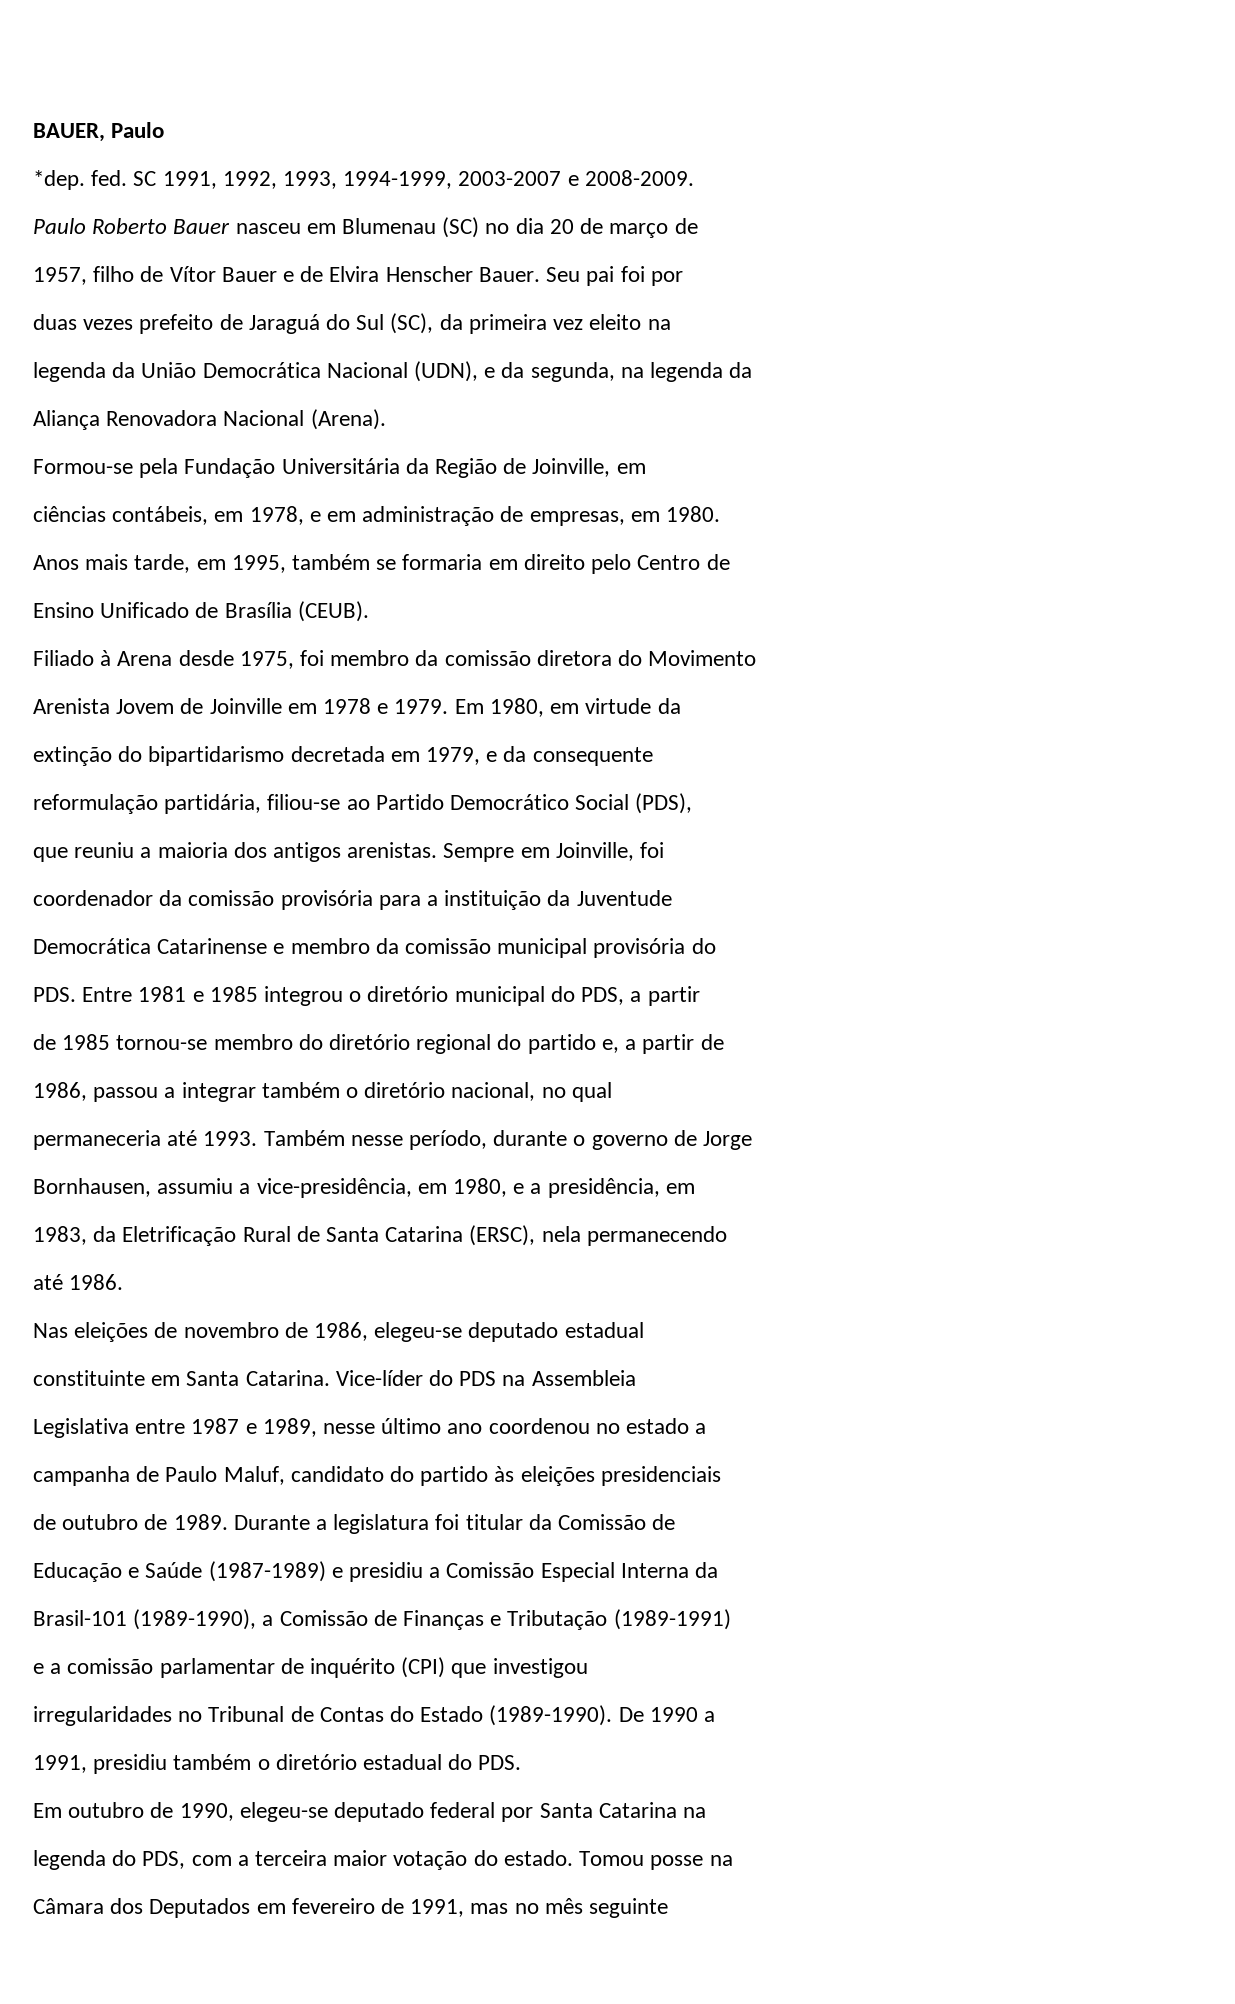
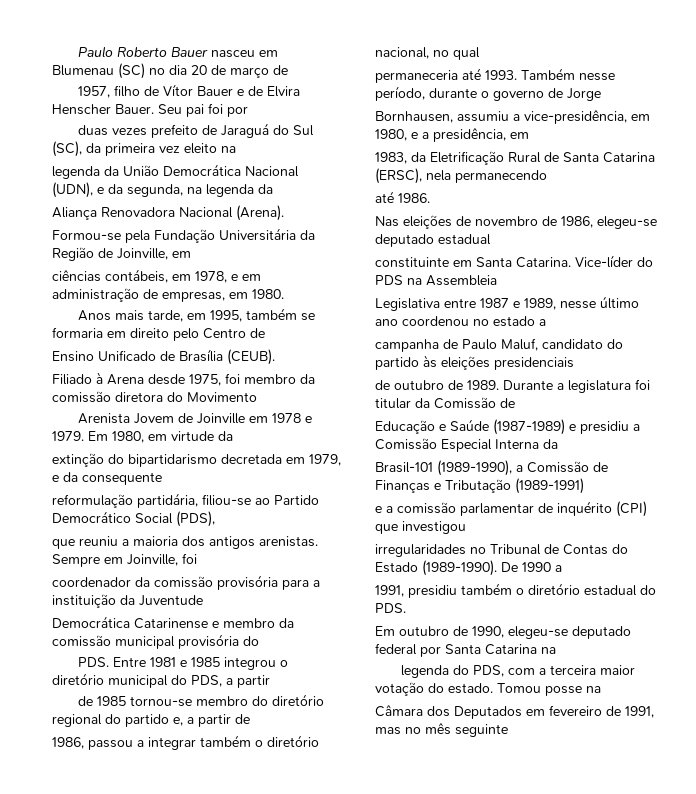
- BAUER, Paulo
- *dep. fed. SC 1991, 1992, 1993, 1994-1999, 2003-2007 e 2008-2009.

